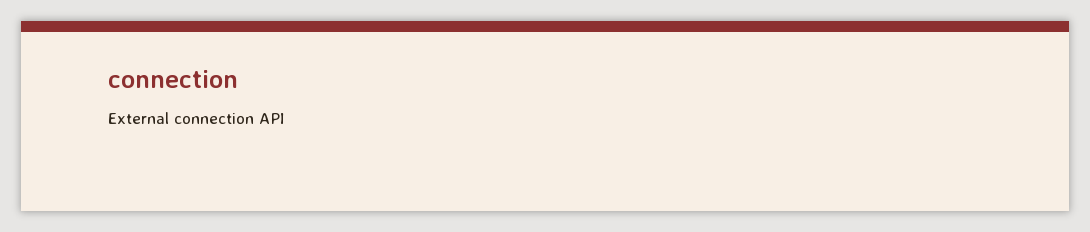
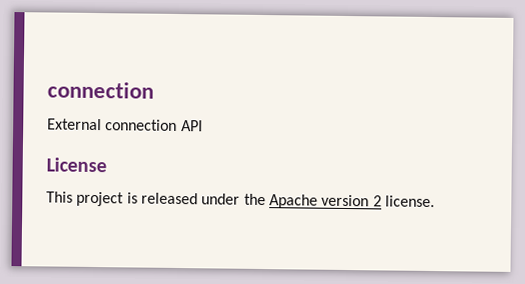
+ License
+ This project is released under the Apache version 2 license.

